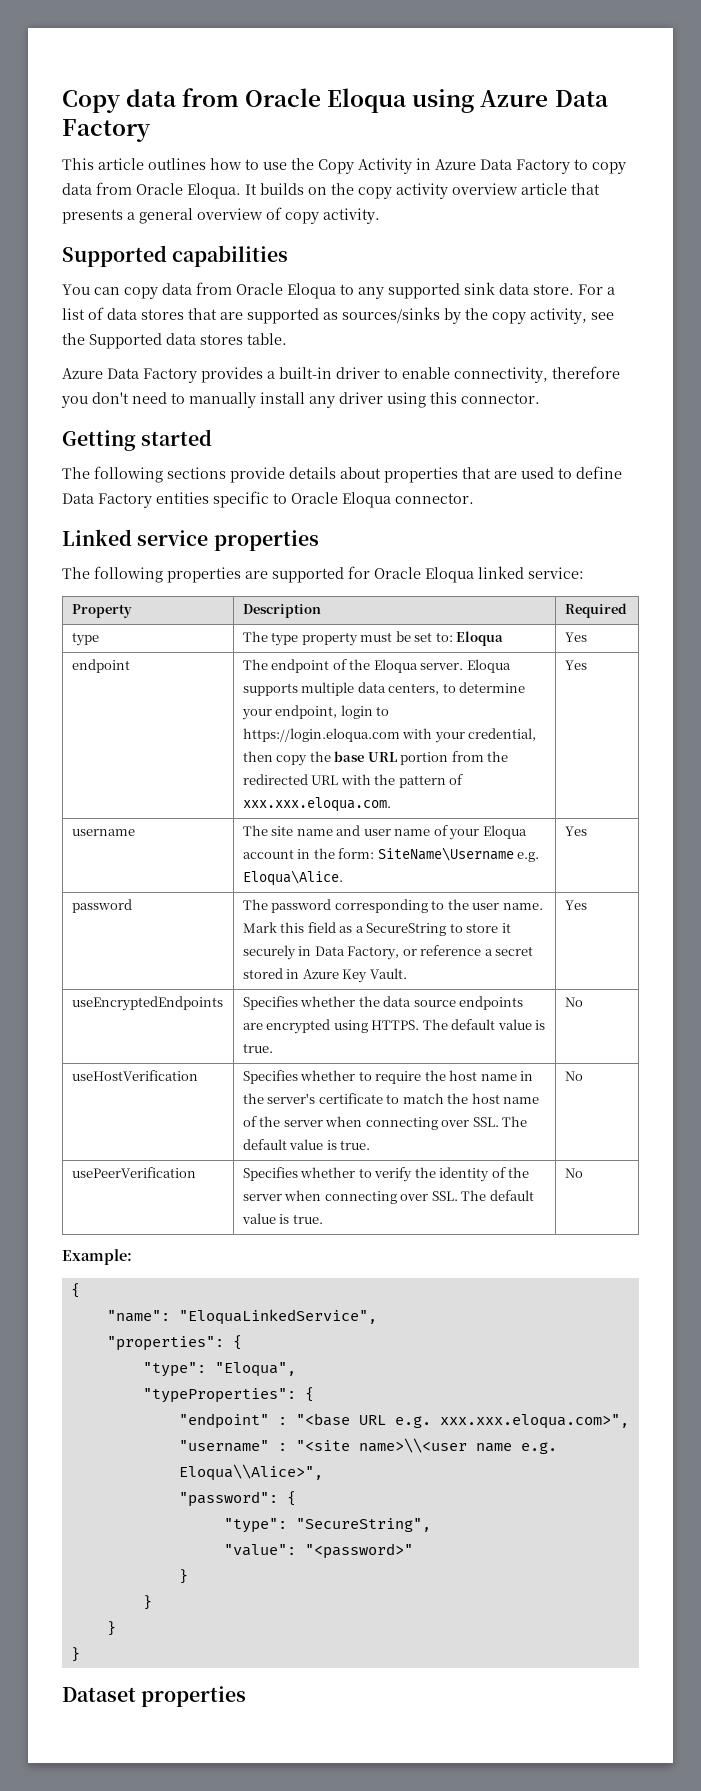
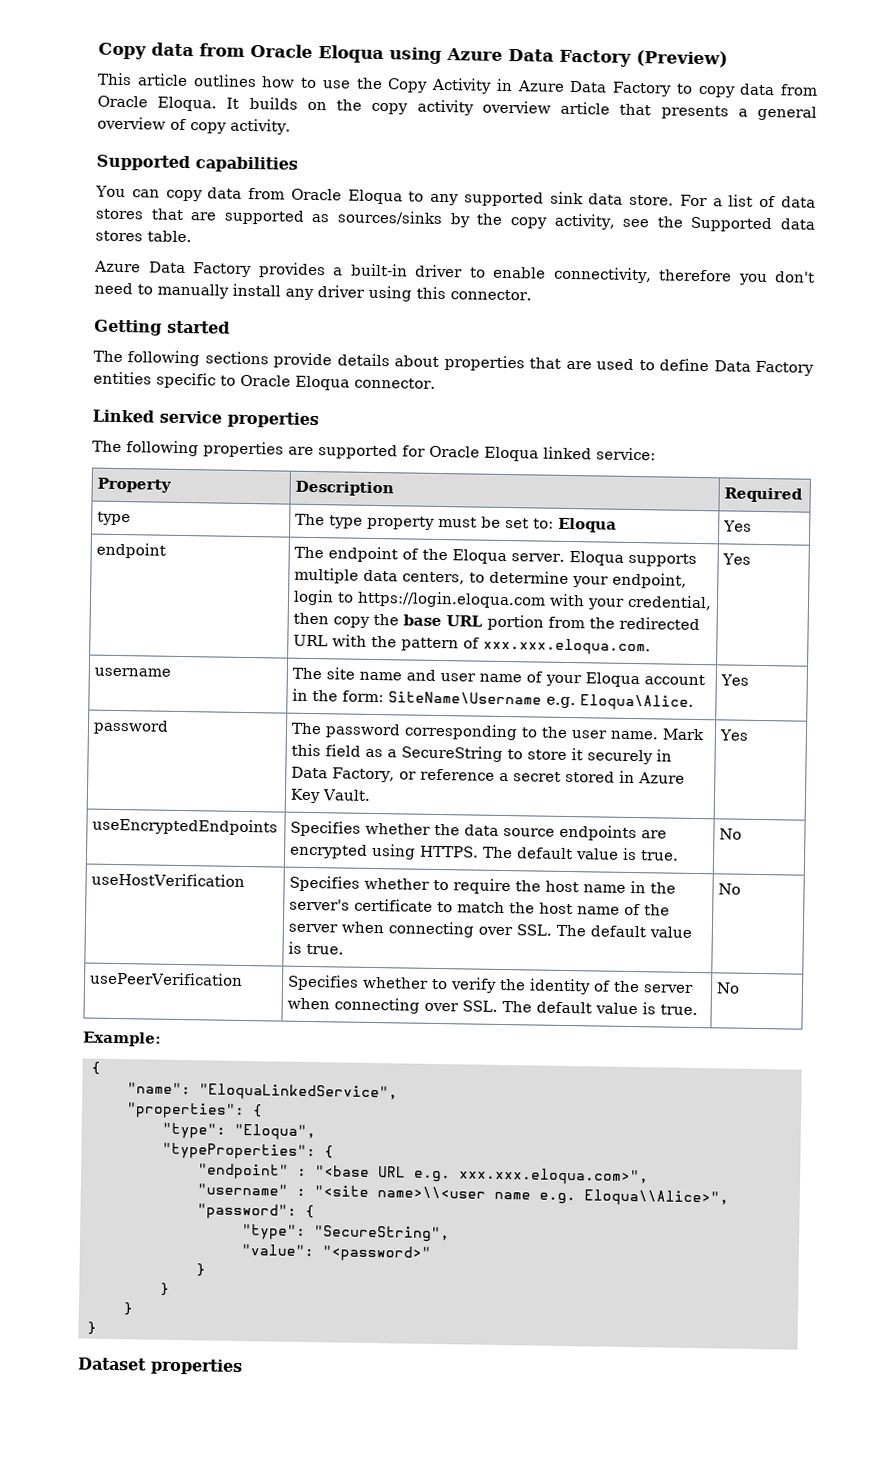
- Copy data from Oracle Eloqua using Azure Data Factory
+ Copy data from Oracle Eloqua using Azure Data Factory (Preview)

